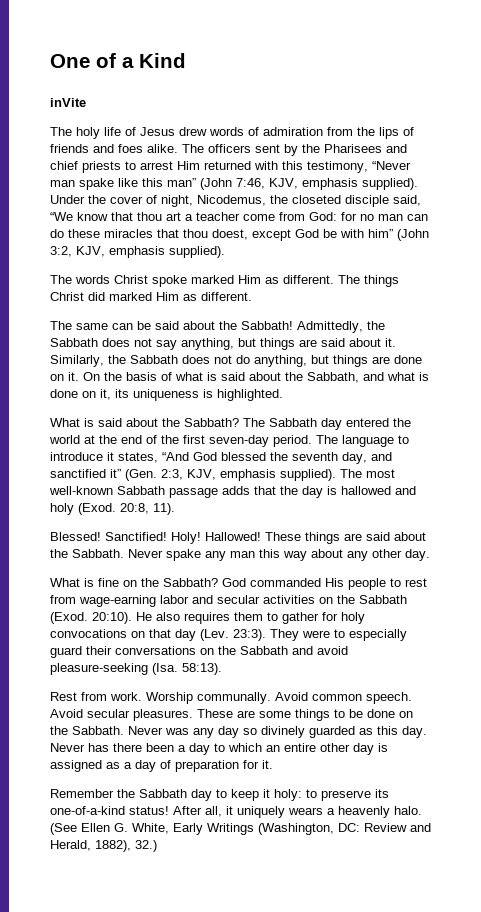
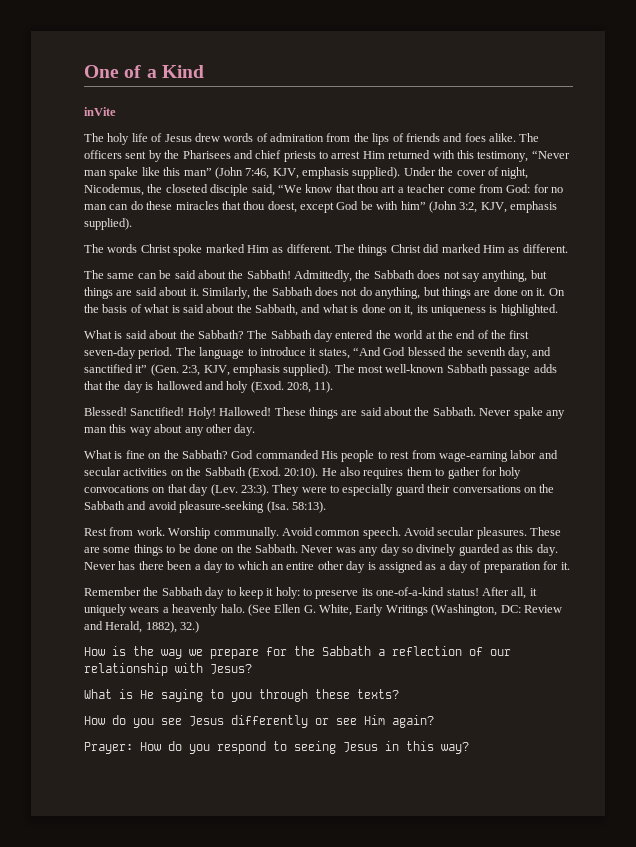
+ How is the way we prepare for the Sabbath a reflection of our relationship with Jesus?
+ What is He saying to you through these texts?
+ How do you see Jesus differently or see Him again?
+ Prayer: How do you respond to seeing Jesus in this way?

